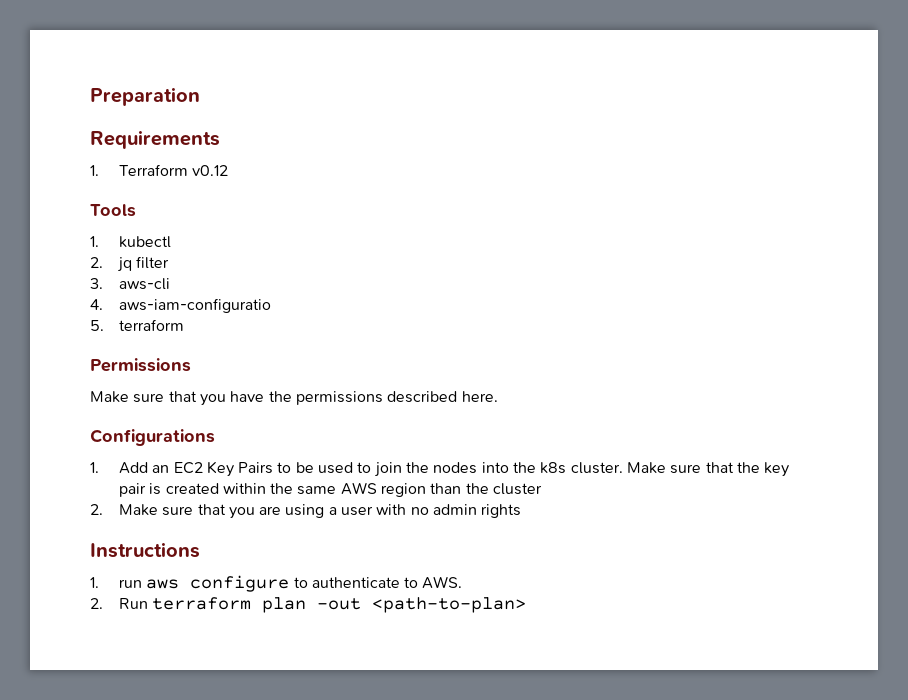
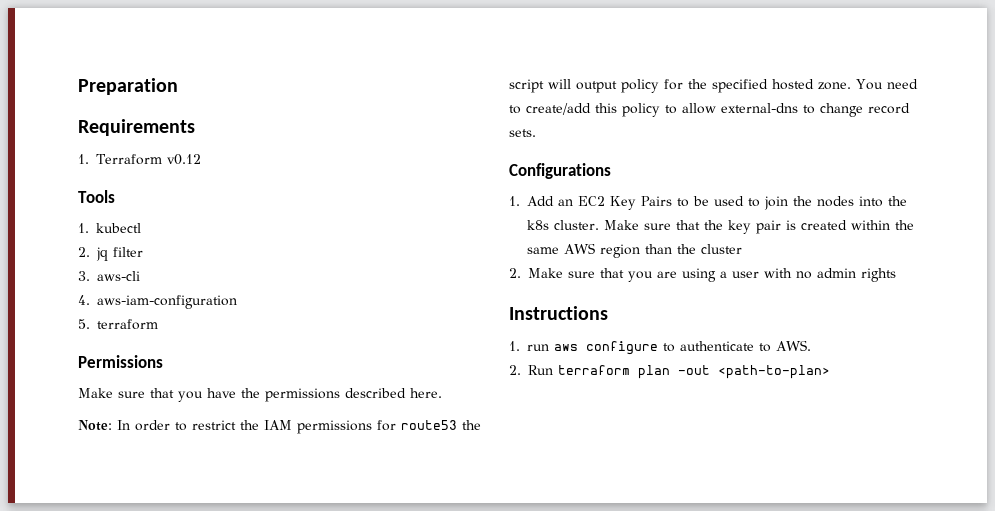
- 4. aws-iam-configuratio
+ 4. aws-iam-configuration
+ Note: In order to restrict the IAM permissions for route53 the script will output policy for the specified hosted zone. You need to create/add this policy to allow external-dns to change record sets.

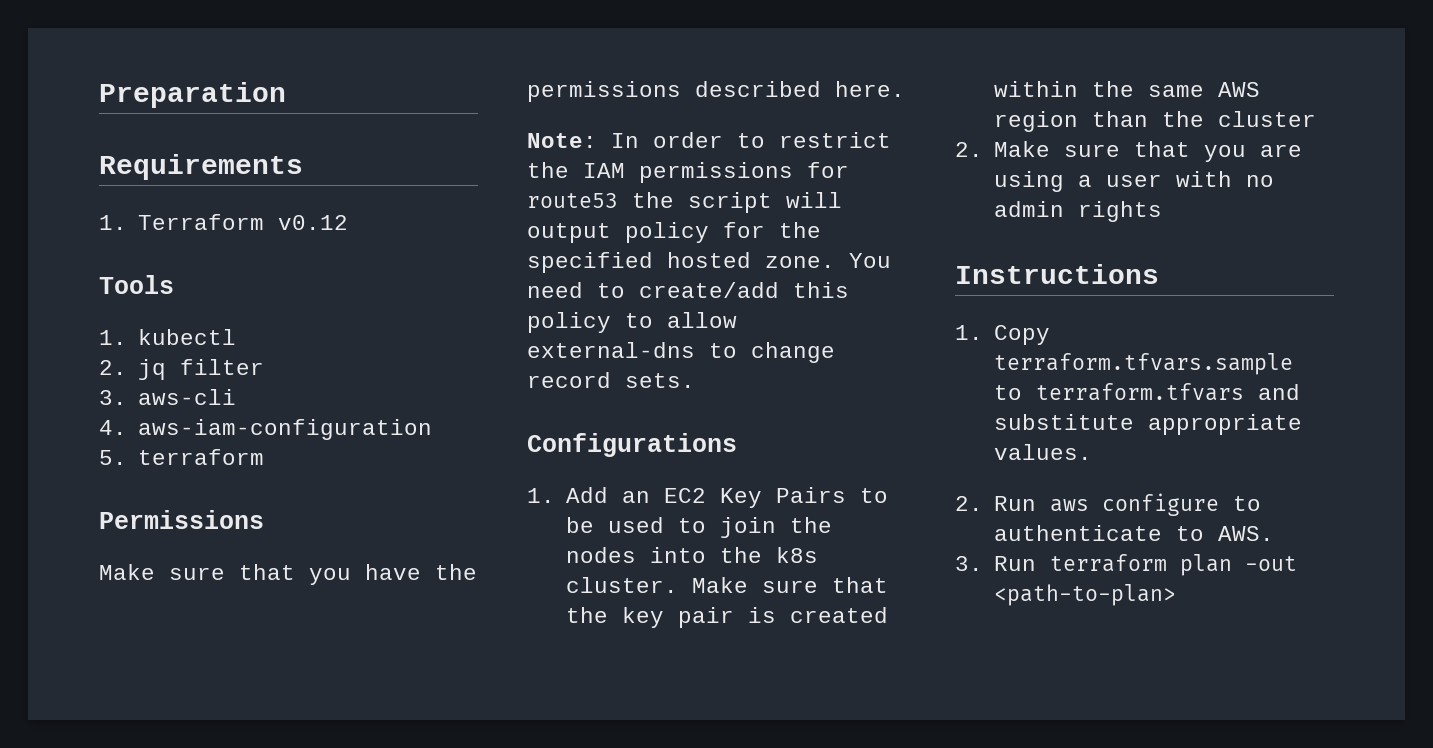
- 1. run aws configure to authenticate to AWS.
+ 1. Copy terraform.tfvars.sample to terraform.tfvars and substitute appropriate values.
+ 2. Run aws configure to authenticate to AWS.
- 2. Run terraform plan -out <path-to-plan>
+ 3. Run terraform plan -out <path-to-plan>

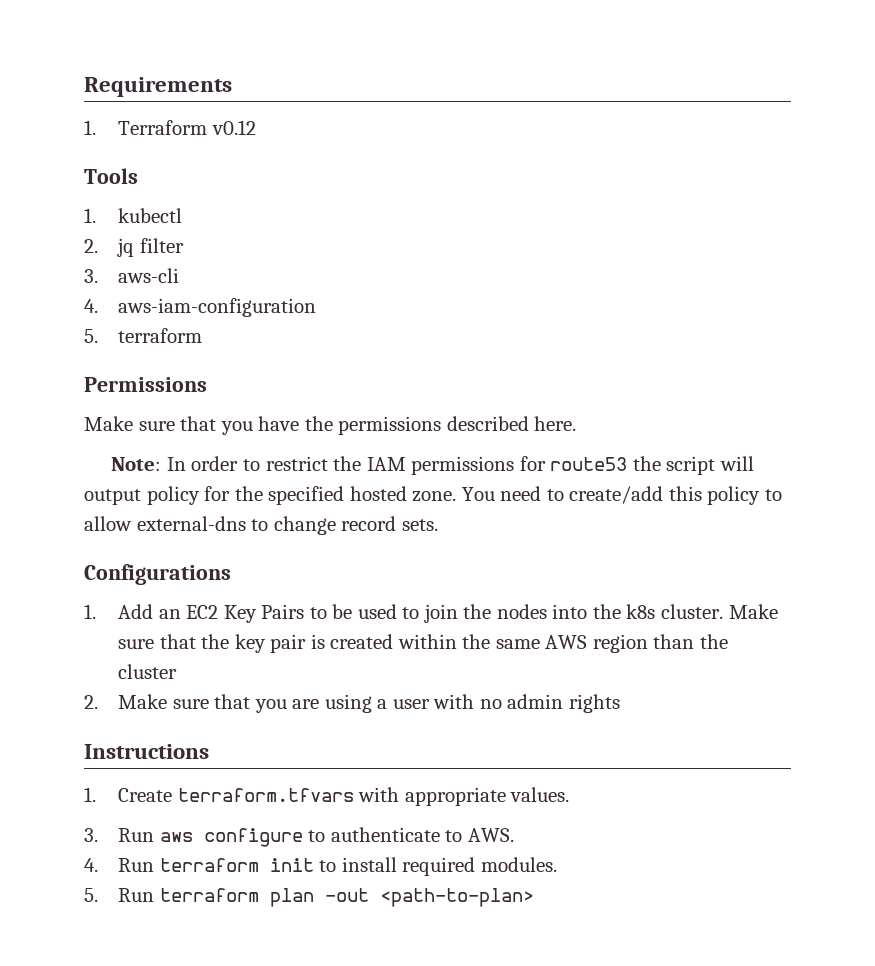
- Preparation
- 1. Copy terraform.tfvars.sample to terraform.tfvars and substitute appropriate values.
+ 1. Create terraform.tfvars with appropriate values.
- 2. Run aws configure to authenticate to AWS.
+ 3. Run aws configure to authenticate to AWS.
- 3. Run terraform plan -out <path-to-plan>
+ 4. Run terraform init to install required modules.
+ 5. Run terraform plan -out <path-to-plan>

